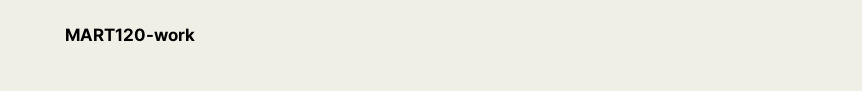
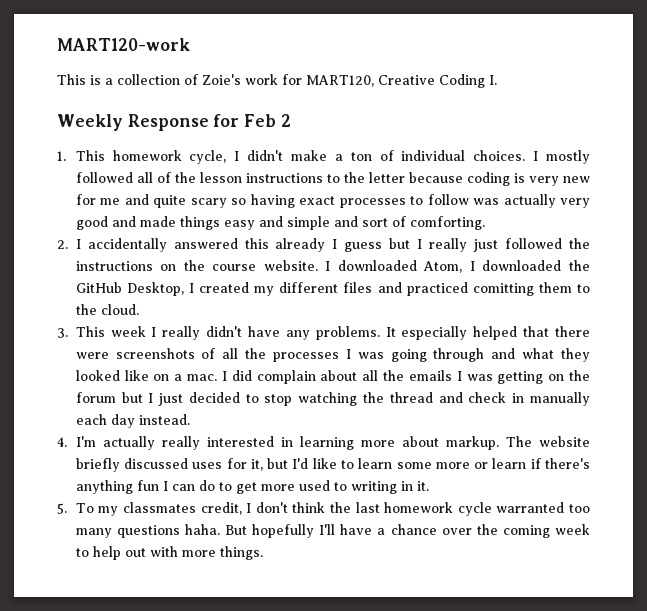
+ This is a collection of Zoie's work for MART120, Creative Coding I.
+ Weekly Response for Feb 2
+ 1. This homework cycle, I didn't make a ton of individual choices. I mostly followed all of the lesson instructions to the letter because coding is very new for me and quite scary so having exact processes to follow was actually very good and made things easy and simple and sort of comforting.
+ 2. I accidentally answered this already I guess but I really just followed the instructions on the course website. I downloaded Atom, I downloaded the GitHub Desktop, I created my different files and practiced comitting them to the cloud.
+ 3. This week I really didn't have any problems. It especially helped that there were screenshots of all the processes I was going through and what they looked like on a mac. I did complain about all the emails I was getting on the forum but I just decided to stop watching the thread and check in manually each day instead.
+ 4. I'm actually really interested in learning more about markup. The website briefly discussed uses for it, but I'd like to learn some more or learn if there's anything fun I can do to get more used to writing in it.
+ 5. To my classmates credit, I don't think the last homework cycle warranted too many questions haha. But hopefully I'll have a chance over the coming week to help out with more things.

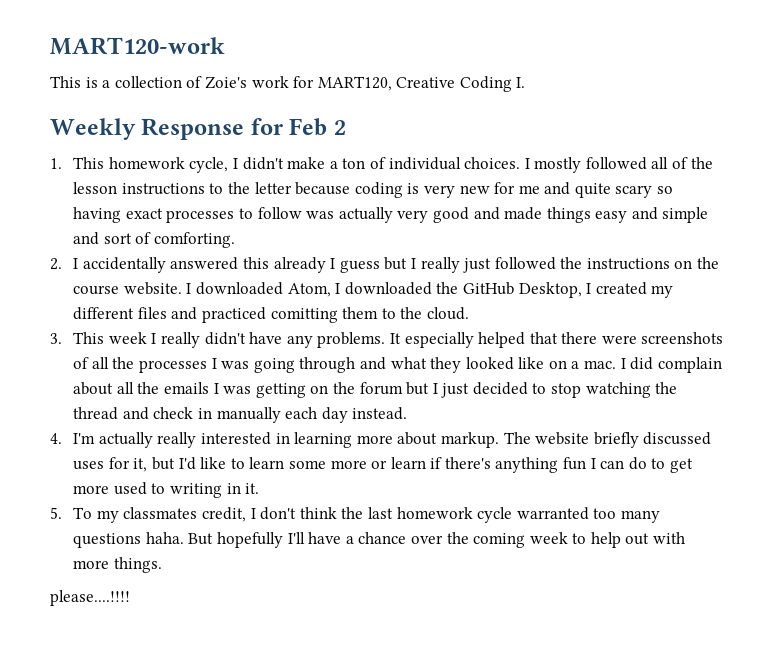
+ please....!!!!

